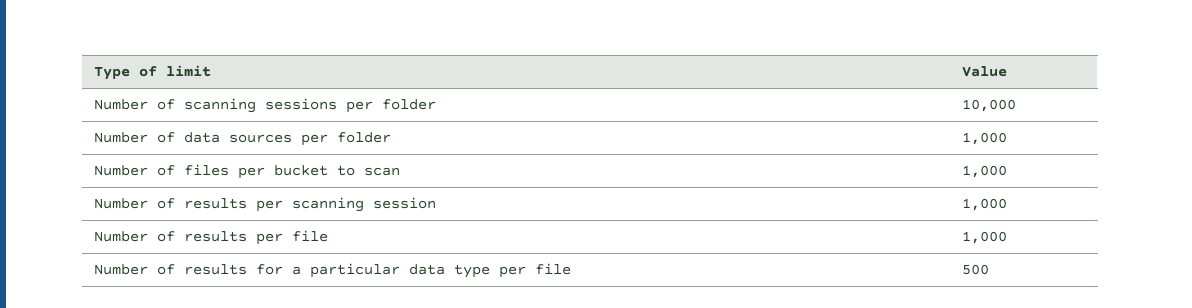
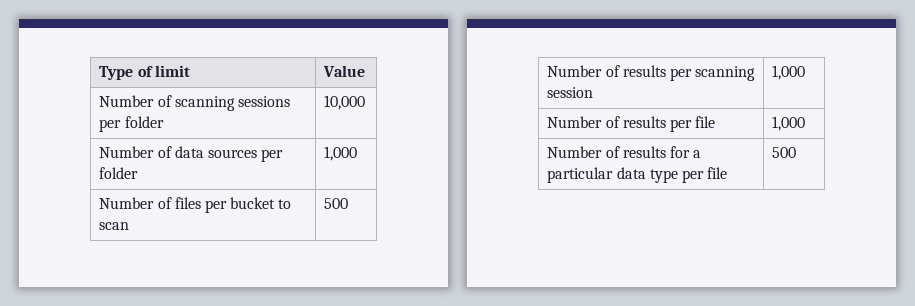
- Number of files per bucket to scan | 1,000
+ Number of files per bucket to scan | 500

